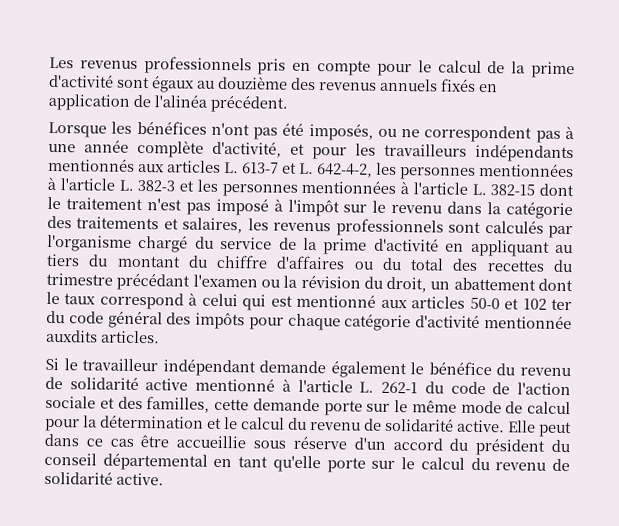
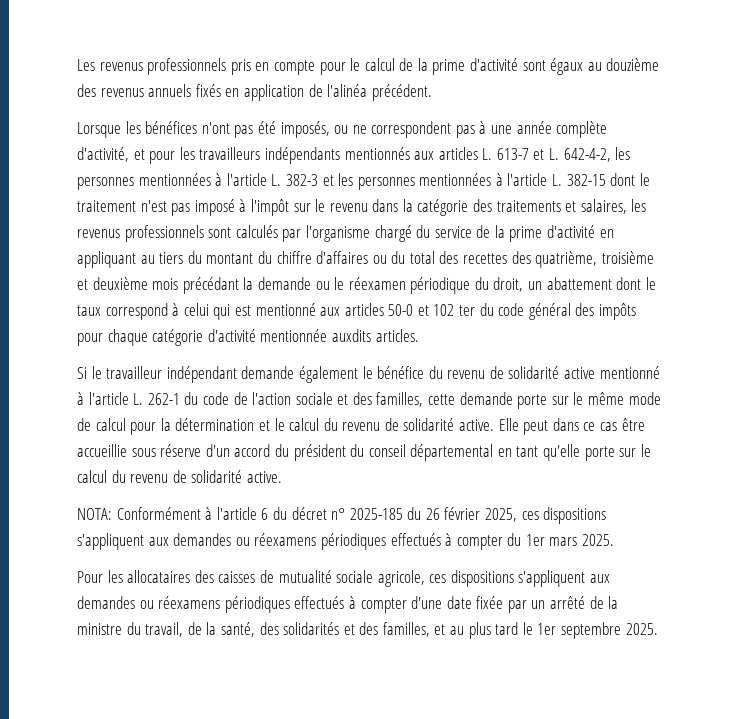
- Lorsque les bénéfices n'ont pas été imposés, ou ne correspondent pas à une année complète d'activité, et pour les travailleurs indépendants mentionnés aux articles L. 613-7 et L. 642-4-2, les personnes mentionnées à l'article L. 382-3 et les personnes mentionnées à l'article L. 382-15 dont le traitement n'est pas imposé à l'impôt sur le revenu dans la catégorie des traitements et salaires, les revenus professionnels sont calculés par l'organisme chargé du service de la prime d'activité en appliquant au tiers du montant du chiffre d'affaires ou du total des recettes du trimestre précédant l'examen ou la révision du droit, un abattement dont le taux correspond à celui qui est mentionné aux articles 50-0 et 102 ter du code général des impôts pour chaque catégorie d'activité mentionnée auxdits articles.
+ Lorsque les bénéfices n'ont pas été imposés, ou ne correspondent pas à une année complète d'activité, et pour les travailleurs indépendants mentionnés aux articles L. 613-7 et L. 642-4-2, les personnes mentionnées à l'article L. 382-3 et les personnes mentionnées à l'article L. 382-15 dont le traitement n'est pas imposé à l'impôt sur le revenu dans la catégorie des traitements et salaires, les revenus professionnels sont calculés par l'organisme chargé du service de la prime d'activité en appliquant au tiers du montant du chiffre d'affaires ou du total des recettes des quatrième, troisième et deuxième mois précédant la demande ou le réexamen périodique du droit, un abattement dont le taux correspond à celui qui est mentionné aux articles 50-0 et 102 ter du code général des impôts pour chaque catégorie d'activité mentionnée auxdits articles.
+ NOTA: Conformément à l'article 6 du décret n° 2025-185 du 26 février 2025, ces dispositions s'appliquent aux demandes ou réexamens périodiques effectués à compter du 1er mars 2025.
+ Pour les allocataires des caisses de mutualité sociale agricole, ces dispositions s'appliquent aux demandes ou réexamens périodiques effectués à compter d'une date fixée par un arrêté de la ministre du travail, de la santé, des solidarités et des familles, et au plus tard le 1er septembre 2025.

